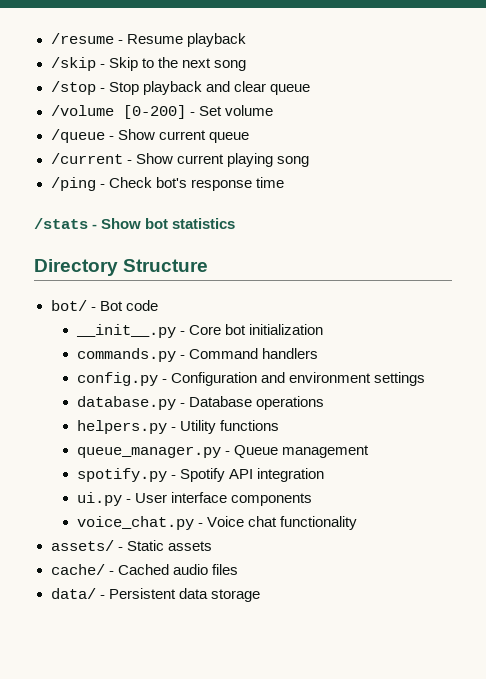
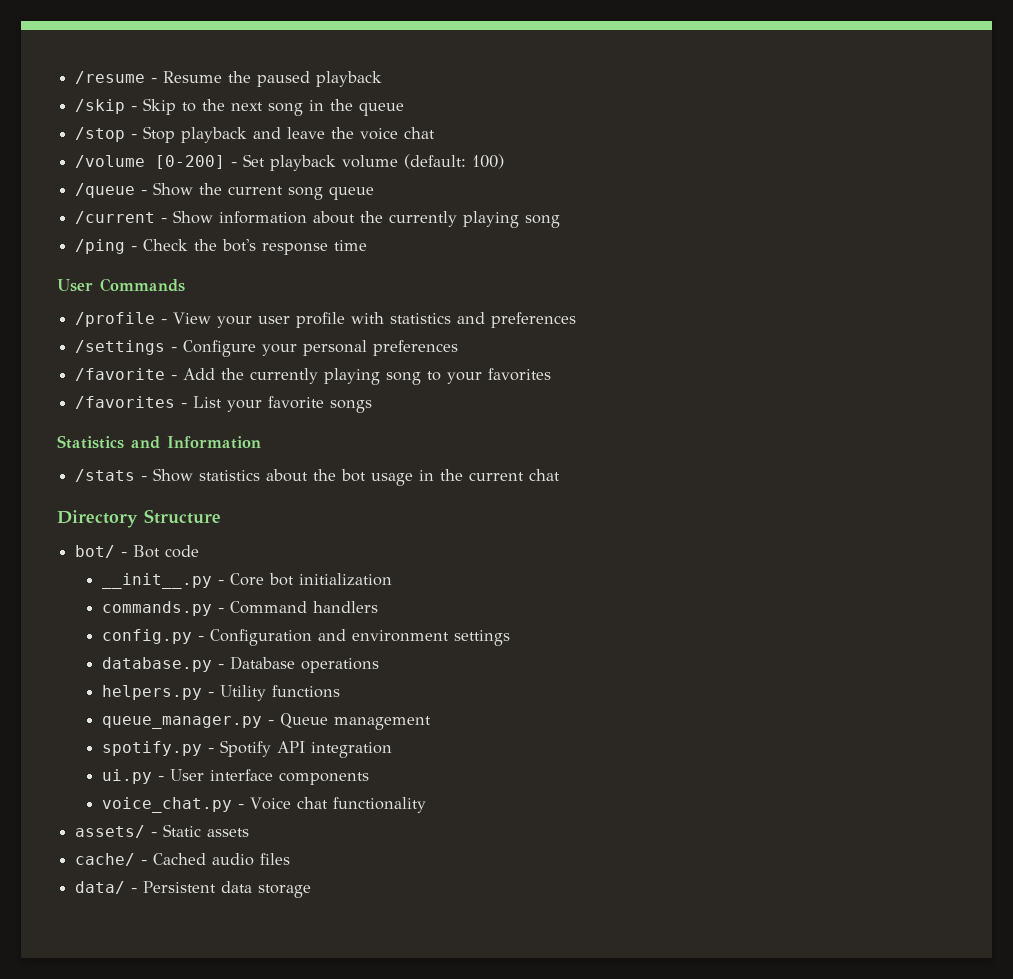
- /resume - Resume playback
+ /resume - Resume the paused playback
- /skip - Skip to the next song
+ /skip - Skip to the next song in the queue
- /stop - Stop playback and clear queue
+ /stop - Stop playback and leave the voice chat
- /volume [0-200] - Set volume
+ /volume [0-200] - Set playback volume (default: 100)
- /queue - Show current queue
+ /queue - Show the current song queue
- /current - Show current playing song
+ /current - Show information about the currently playing song
- /ping - Check bot's response time
+ /ping - Check the bot's response time
- /stats - Show bot statistics
+ User Commands
+ /profile - View your user profile with statistics and preferences
+ /settings - Configure your personal preferences
+ /favorite - Add the currently playing song to your favorites
+ /favorites - List your favorite songs
+ Statistics and Information
+ /stats - Show statistics about the bot usage in the current chat

